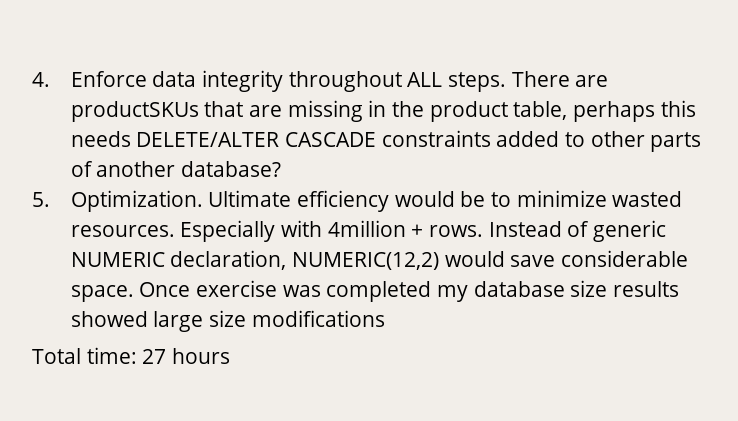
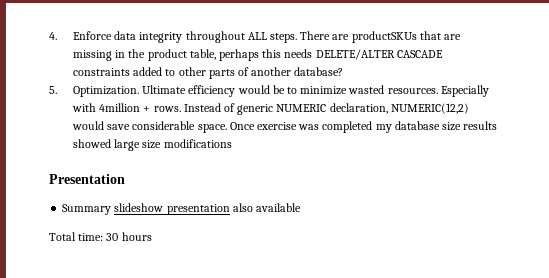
+ Presentation
+ Summary slideshow presentation also available
- Total time: 27 hours
+ Total time: 30 hours

